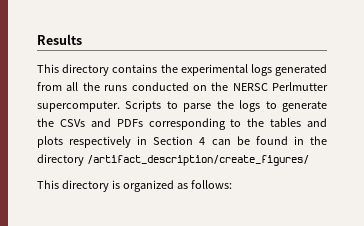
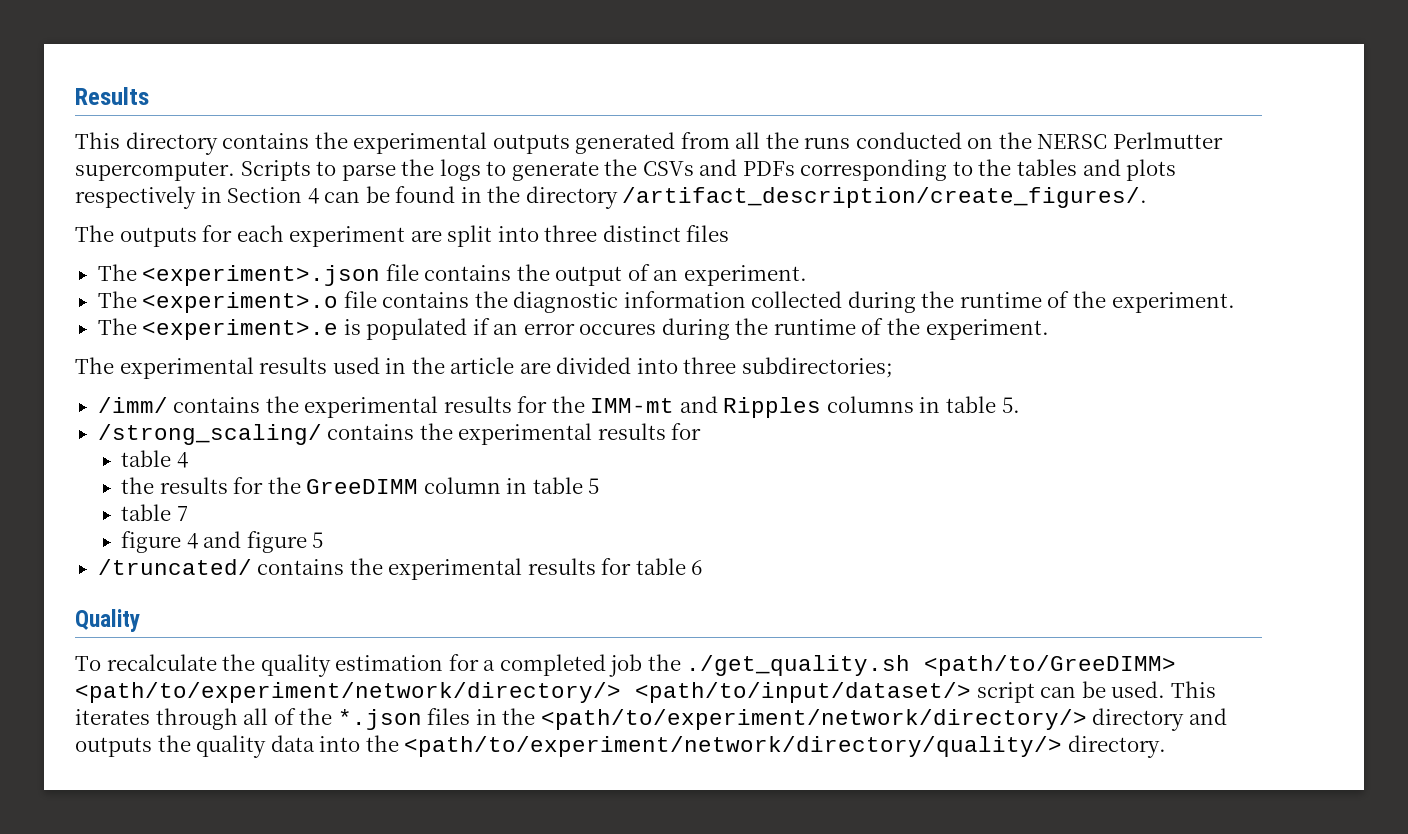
- This directory contains the experimental logs generated from all the runs conducted on the NERSC Perlmutter supercomputer.
+ This directory contains the experimental outputs generated from all the runs conducted on the NERSC Perlmutter supercomputer.
- Scripts to parse the logs to generate the CSVs and PDFs corresponding to the tables and plots respectively in Section 4 can be found in the directory /artifact_description/create_figures/
- This directory is organized as follows:
+ Scripts to parse the logs to generate the CSVs and PDFs corresponding to the tables and plots respectively in Section 4 can be found in the directory /artifact_description/create_figures/.
+ The outputs for each experiment are split into three distinct files
+ The <experiment>.json file contains the output of an experiment.
+ The <experiment>.o file contains the diagnostic information collected during the runtime of the experiment.
+ The <experiment>.e is populated if an error occures during the runtime of the experiment.
+ The experimental results used in the article are divided into three subdirectories;
+ /imm/ contains the experimental results for the IMM-mt and Ripples columns in table 5.
+ /strong_scaling/ contains the experimental results for
+ table 4
+ the results for the GreeDIMM column in table 5
+ table 7
+ figure 4 and figure 5
+ /truncated/ contains the experimental results for table 6
+ Quality
+ To recalculate the quality estimation for a completed job the ./get_quality.sh <path/to/GreeDIMM> <path/to/experiment/network/directory/> <path/to/input/dataset/> script can be used. This iterates through all of the *.json files in the <path/to/experiment/network/directory/> directory and outputs the quality data into the <path/to/experiment/network/directory/quality/> directory.

